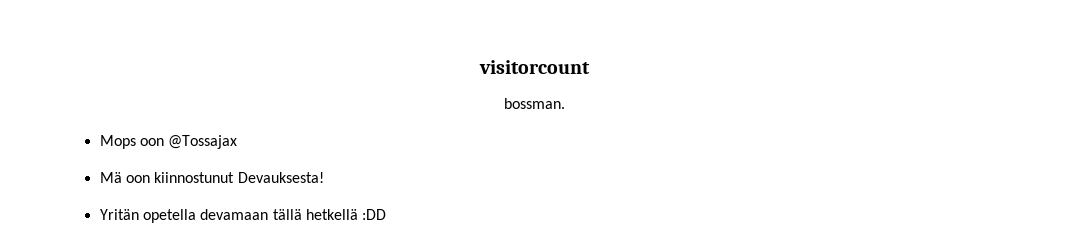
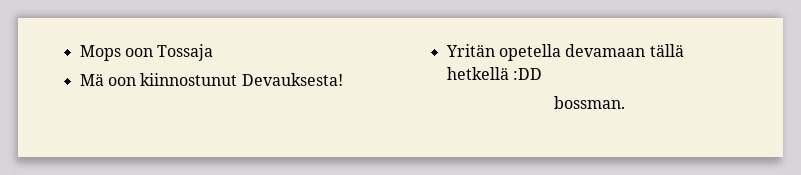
- visitorcount
- bossman.
- Mops oon @Tossajax
+ Mops oon Tossaja
+ bossman.

